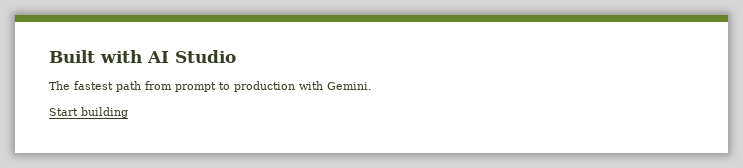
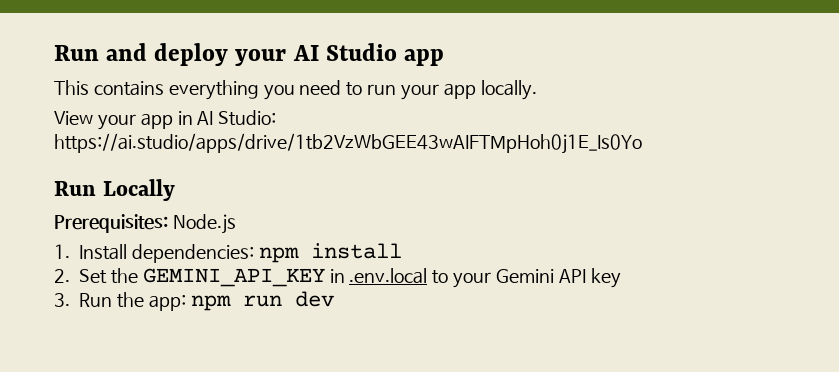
- Built with AI Studio
- The fastest path from prompt to production with Gemini.
- Start building
+ Run and deploy your AI Studio app
+ This contains everything you need to run your app locally.
+ View your app in AI Studio: https://ai.studio/apps/drive/1tb2VzWbGEE43wAIFTMpHoh0j1E_Is0Yo
+ Run Locally
+ Prerequisites: Node.js
+ 1. Install dependencies: npm install
+ 2. Set the GEMINI_API_KEY in .env.local to your Gemini API key
+ 3. Run the app: npm run dev

